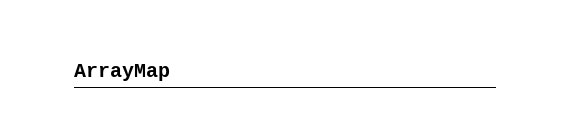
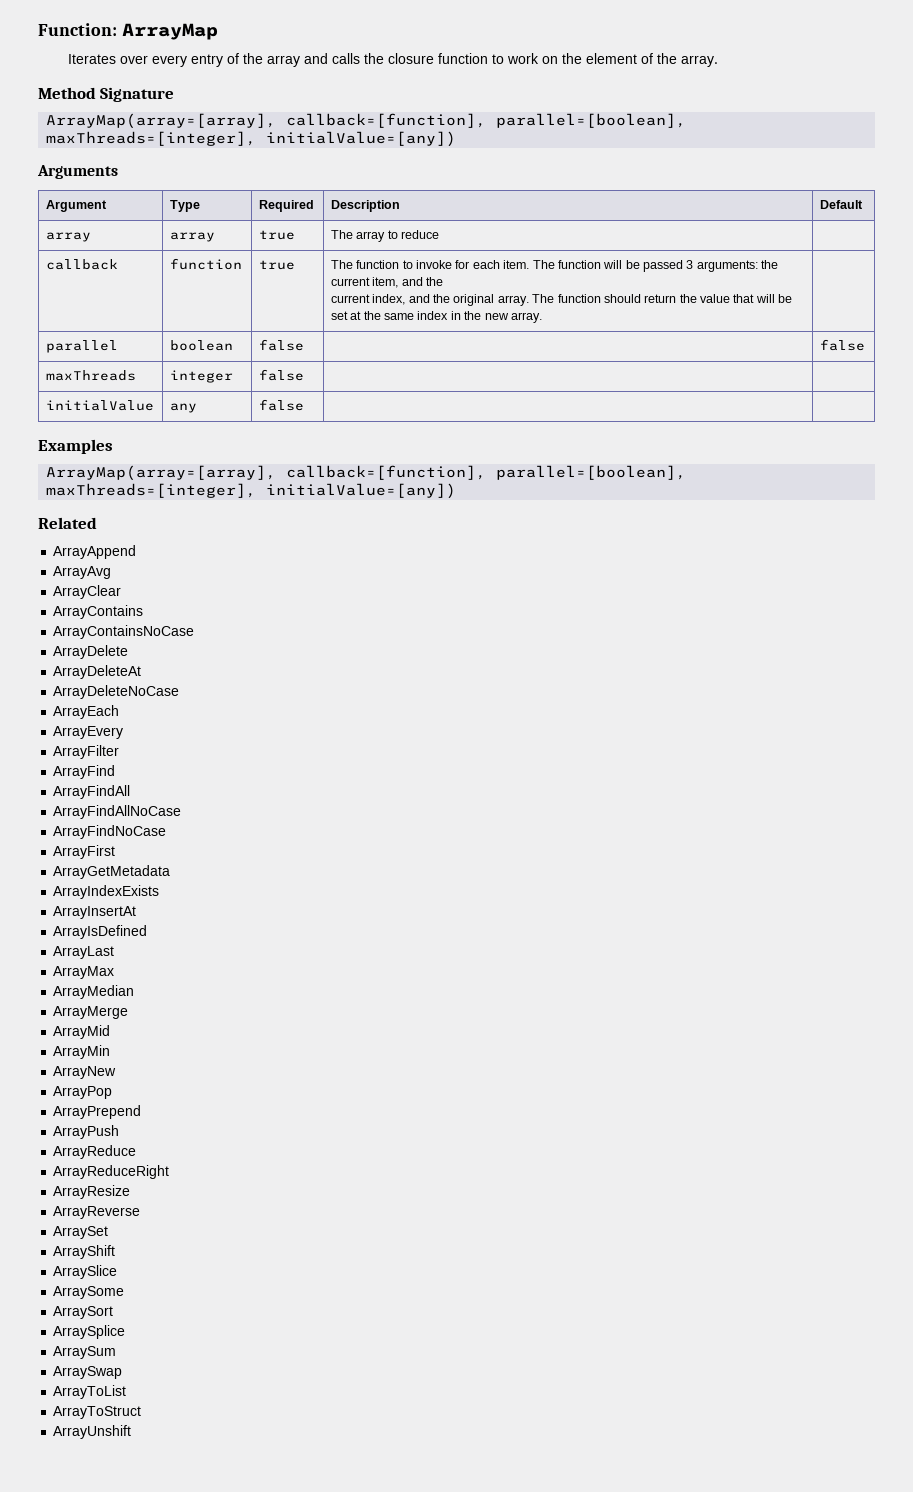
- ArrayMap
+ Function: ArrayMap
+ Iterates over every entry of the array and calls the closure function to work on the element of the array.
+ Method Signature
+ ArrayMap(array=[array], callback=[function], parallel=[boolean], maxThreads=[integer], initialValue=[any])
+ Arguments
+ Argument | Type | Required | Description | Default
+ array | array | true | The array to reduce |
+ callback | function | true | The function to invoke for each item. The function will be passed 3 arguments: the current item, and the
+ current index, and the original array. The function should return the value that will be set at the same index in the new array. |
+ parallel | boolean | false | | false
+ maxThreads | integer | false | |
+ initialValue | any | false | |
+ Examples
+ ArrayMap(array=[array], callback=[function], parallel=[boolean], maxThreads=[integer], initialValue=[any])
+ Related
+ ArrayAppend
+ ArrayAvg
+ ArrayClear
+ ArrayContains
+ ArrayContainsNoCase
+ ArrayDelete
+ ArrayDeleteAt
+ ArrayDeleteNoCase
+ ArrayEach
+ ArrayEvery
+ ArrayFilter
+ ArrayFind
+ ArrayFindAll
+ ArrayFindAllNoCase
+ ArrayFindNoCase
+ ArrayFirst
+ ArrayGetMetadata
+ ArrayIndexExists
+ ArrayInsertAt
+ ArrayIsDefined
+ ArrayLast
+ ArrayMax
+ ArrayMedian
+ ArrayMerge
+ ArrayMid
+ ArrayMin
+ ArrayNew
+ ArrayPop
+ ArrayPrepend
+ ArrayPush
+ ArrayReduce
+ ArrayReduceRight
+ ArrayResize
+ ArrayReverse
+ ArraySet
+ ArrayShift
+ ArraySlice
+ ArraySome
+ ArraySort
+ ArraySplice
+ ArraySum
+ ArraySwap
+ ArrayToList
+ ArrayToStruct
+ ArrayUnshift

